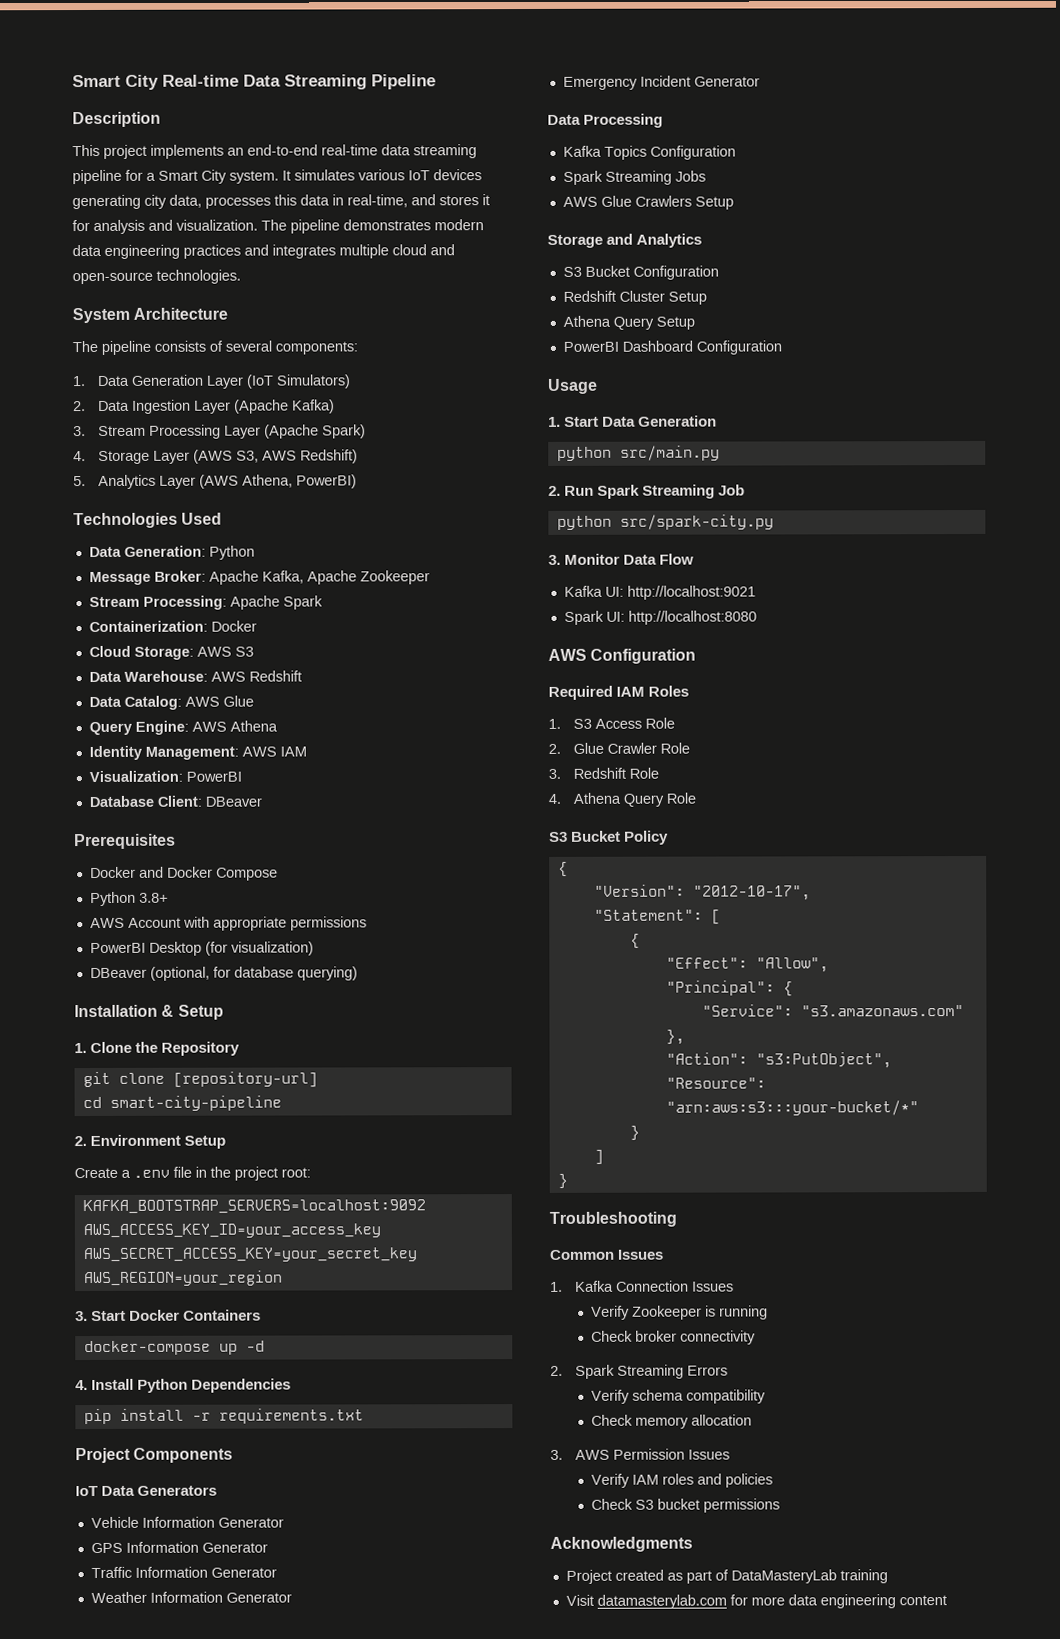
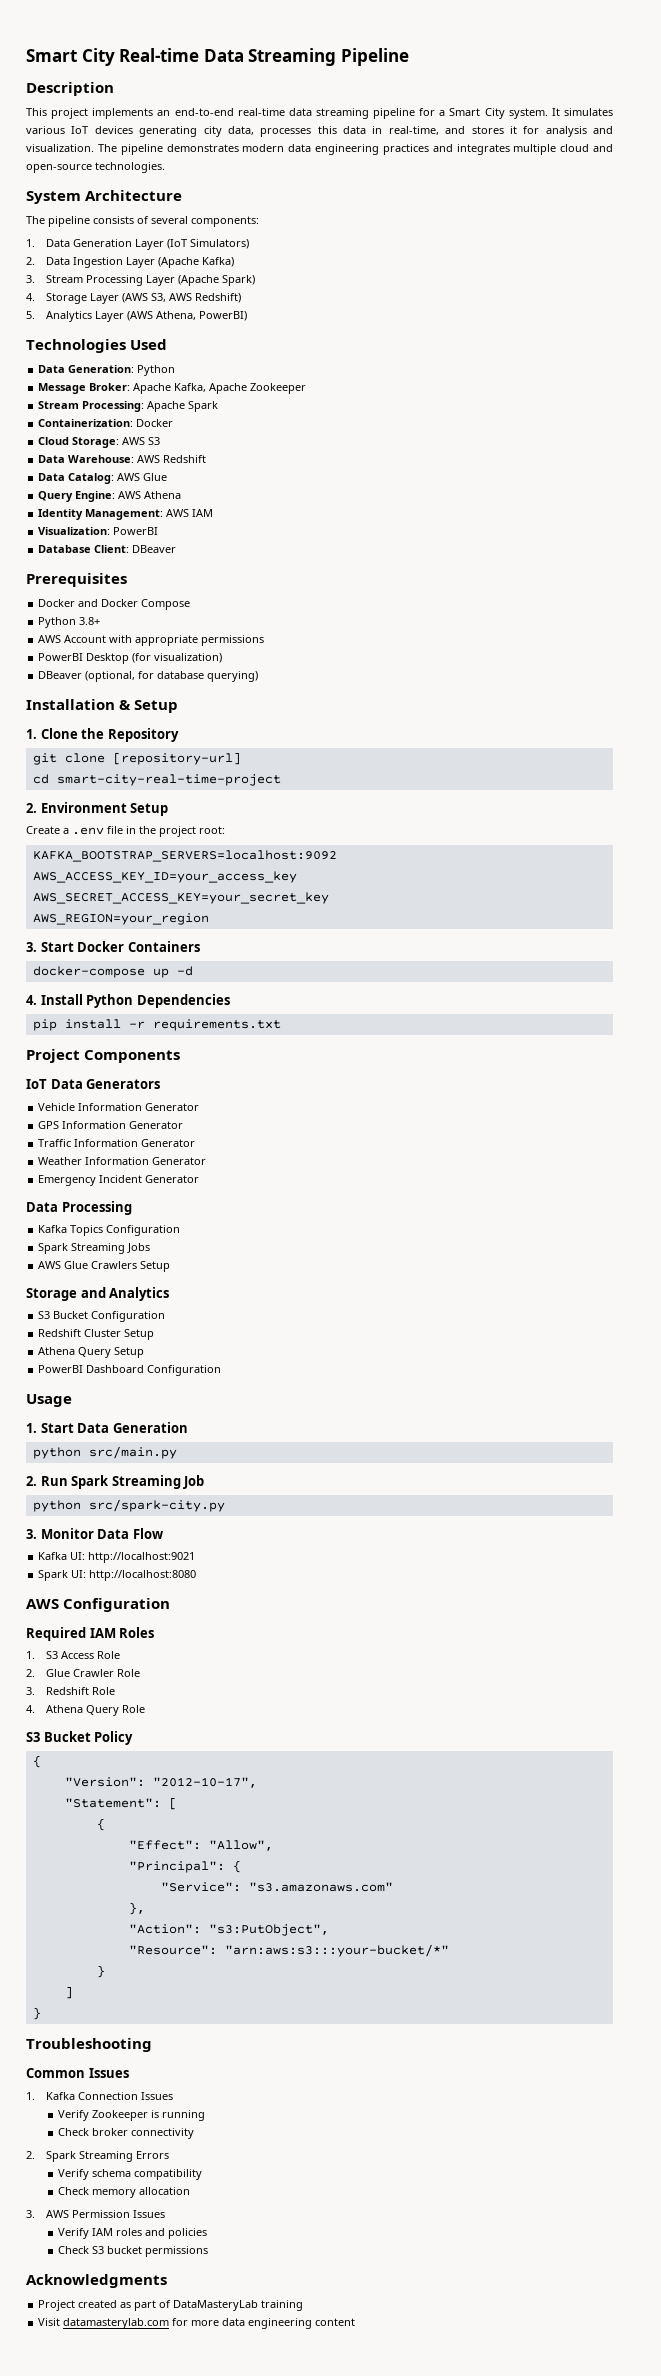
- cd smart-city-pipeline
+ cd smart-city-real-time-project

